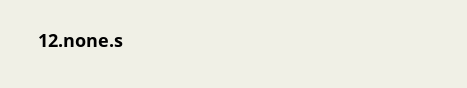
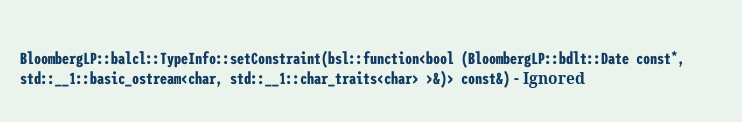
- 12.none.s
+ BloombergLP::balcl::TypeInfo::setConstraint(bsl::function<bool (BloombergLP::bdlt::Date const*, std::__1::basic_ostream<char, std::__1::char_traits<char> >&)> const&) - Ignored

